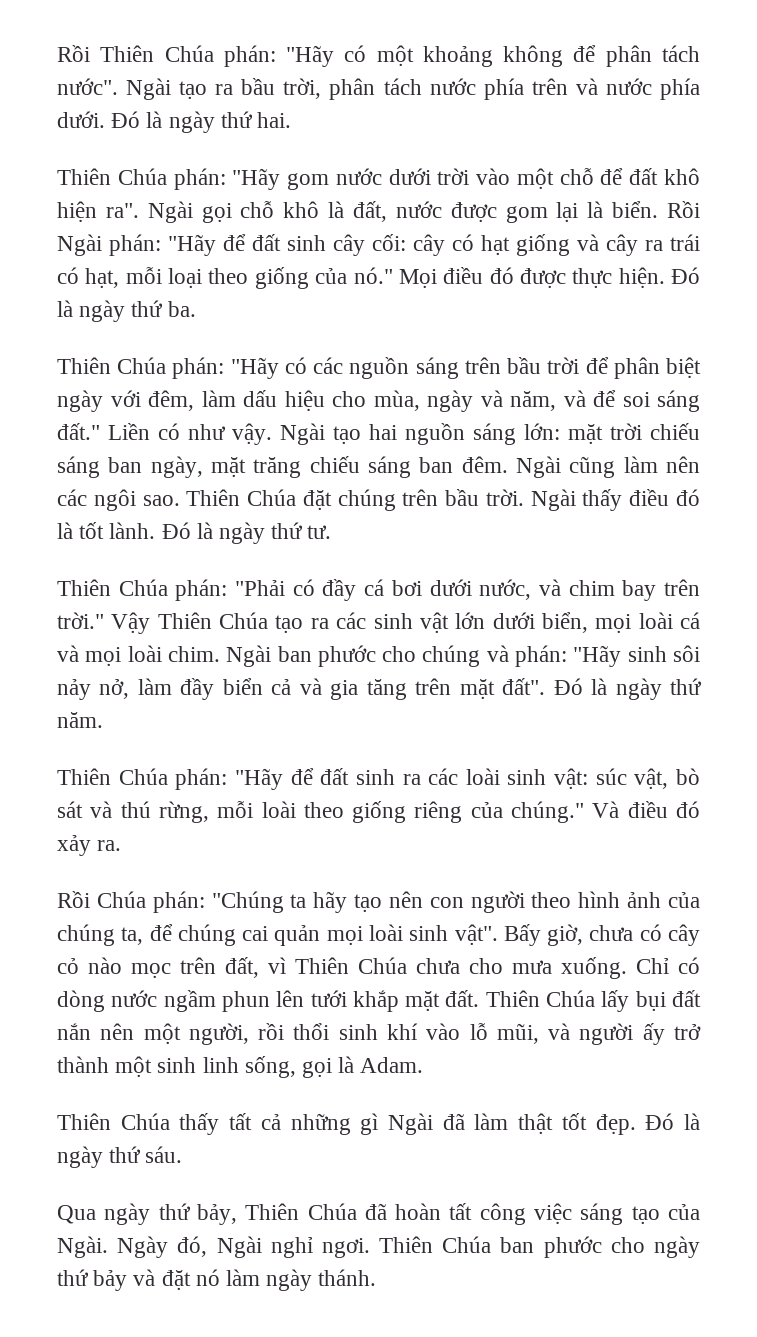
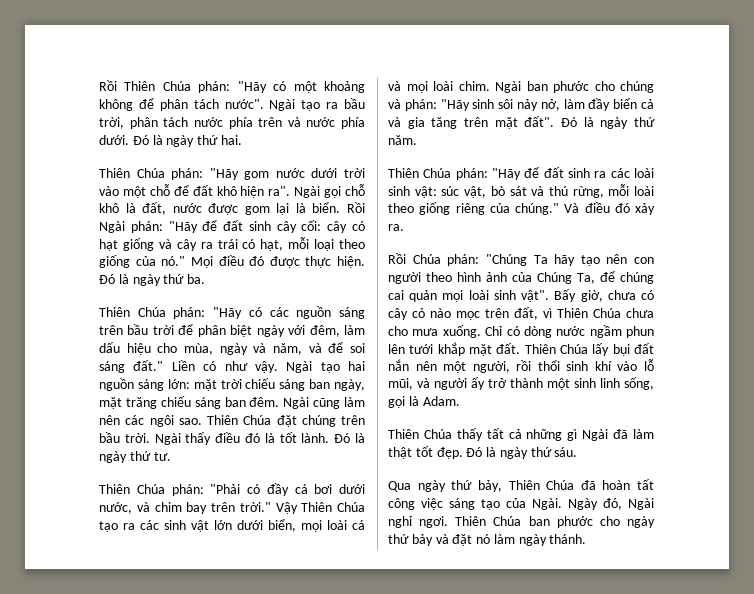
- Rồi Chúa phán: "Chúng ta hãy tạo nên con người theo hình ảnh của chúng ta, để chúng cai quản mọi loài sinh vật".
+ Rồi Chúa phán: "Chúng Ta hãy tạo nên con người theo hình ảnh của Chúng Ta, để chúng cai quản mọi loài sinh vật".

